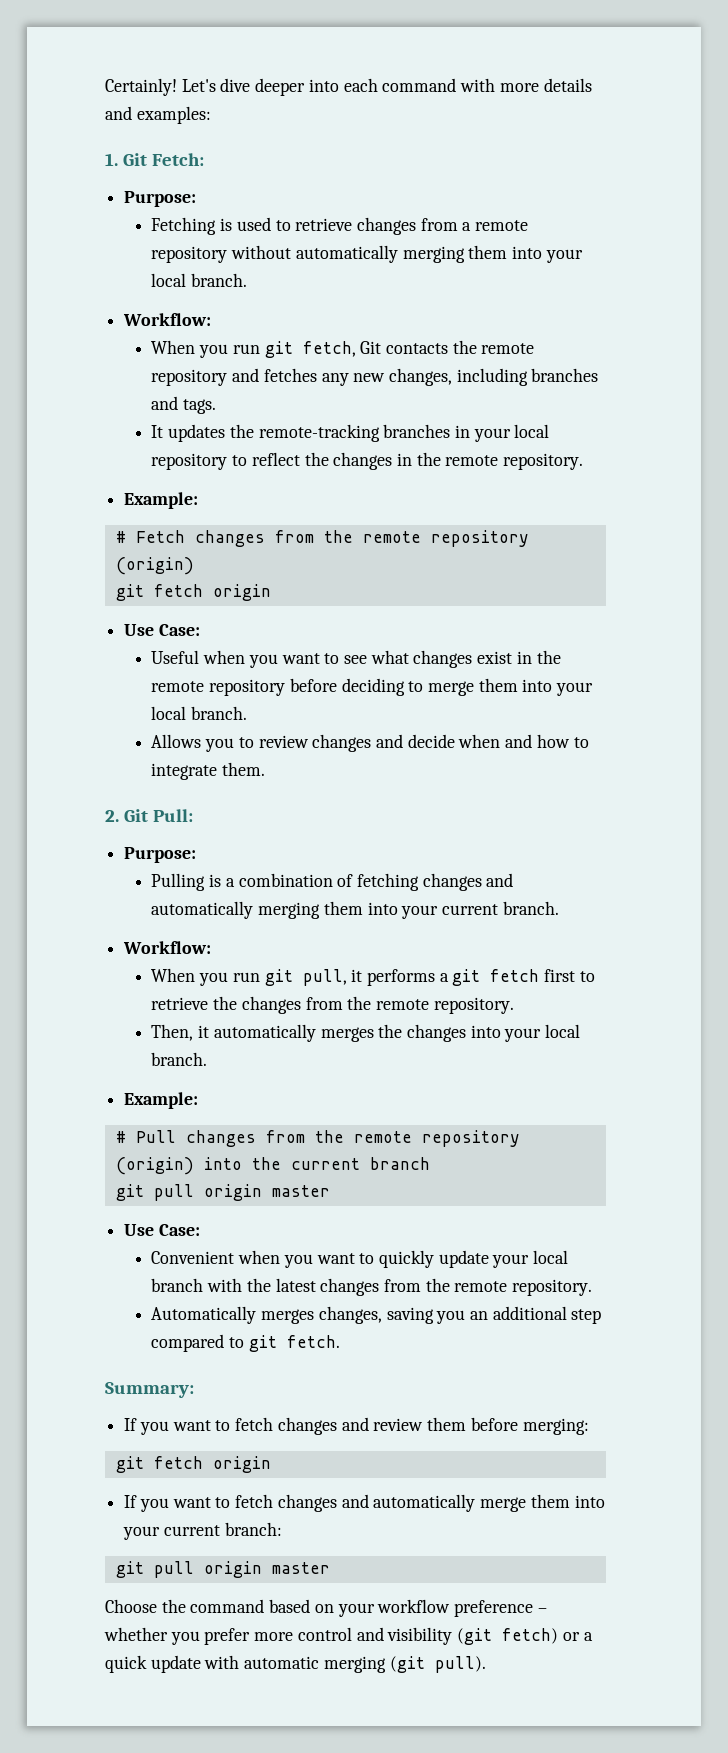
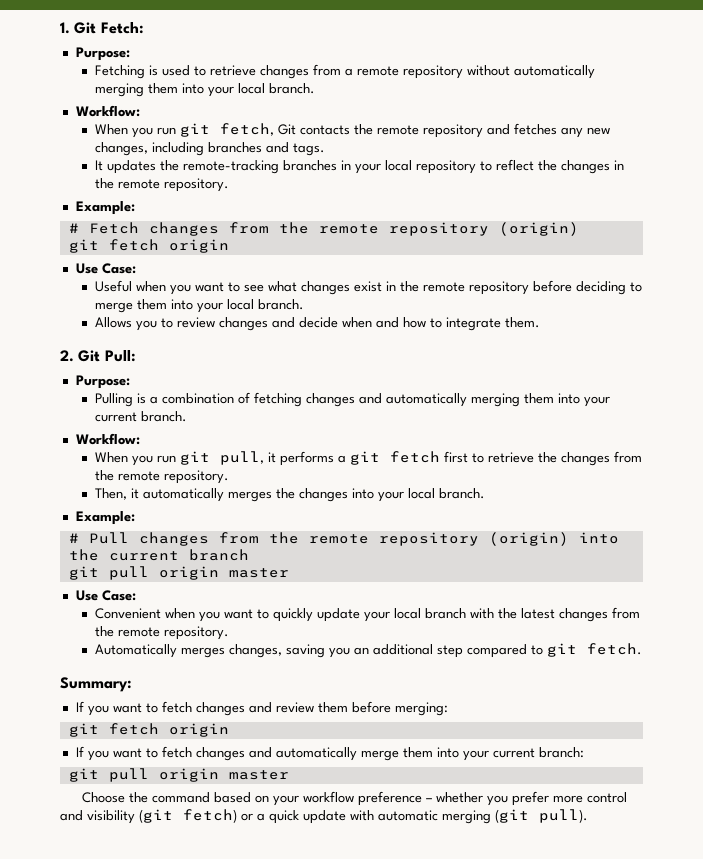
- Certainly! Let's dive deeper into each command with more details and examples:

